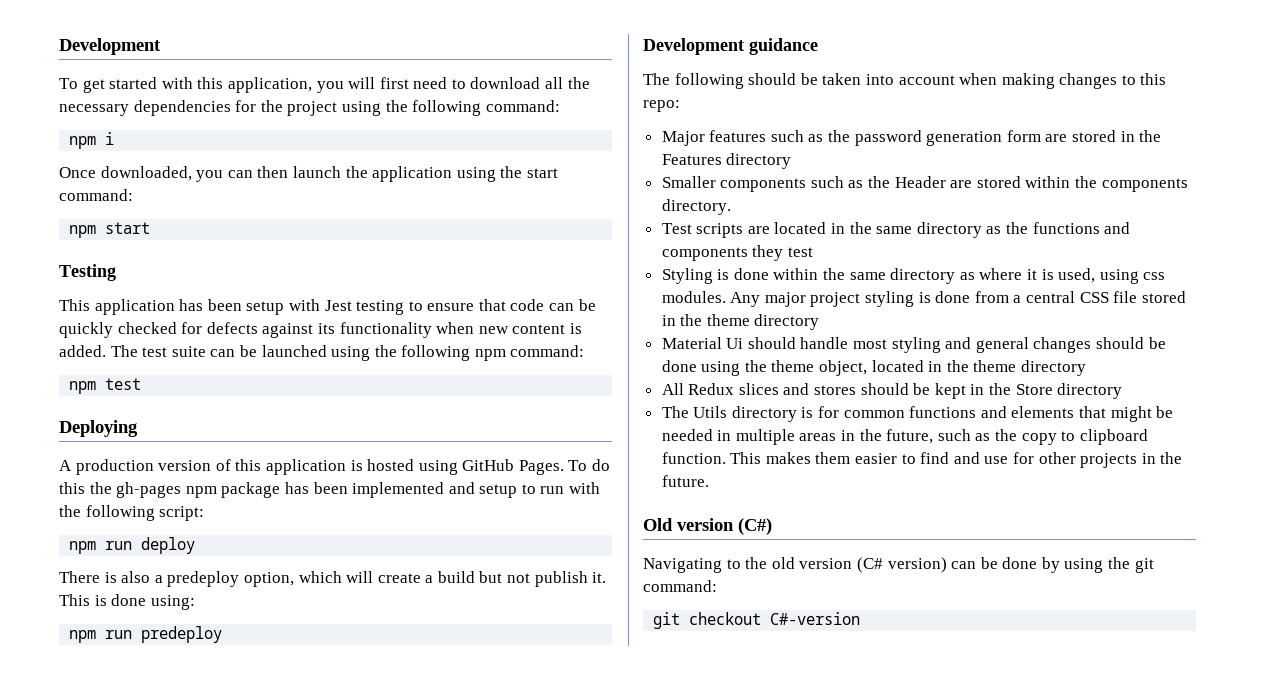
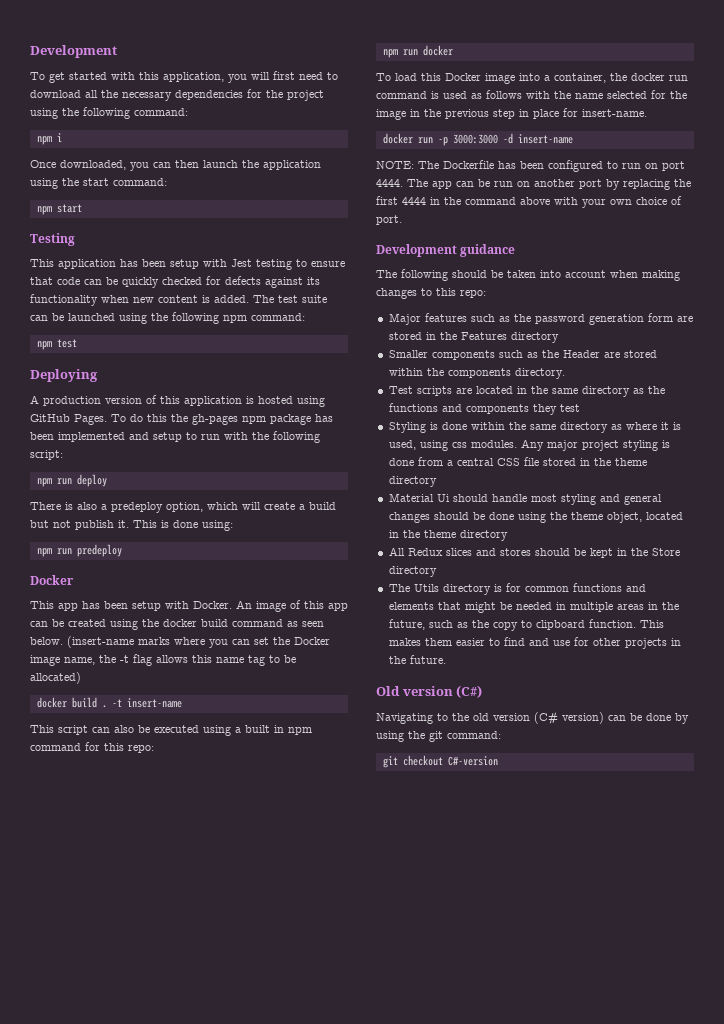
  npm run predeploy
+ Docker
+ This app has been setup with Docker. An image of this app can be created using the docker build command as seen below. (insert-name marks where you can set the Docker image name, the -t flag allows this name tag to be allocated)
+ docker build . -t insert-name
+ This script can also be executed using a built in npm command for this repo:
+ npm run docker
+ To load this Docker image into a container, the docker run command is used as follows with the name selected for the image in the previous step in place for insert-name.
+ docker run -p 3000:3000 -d insert-name
+ NOTE: The Dockerfile has been configured to run on port 4444. The app can be run on another port by replacing the first 4444 in the command above with your own choice of port.

